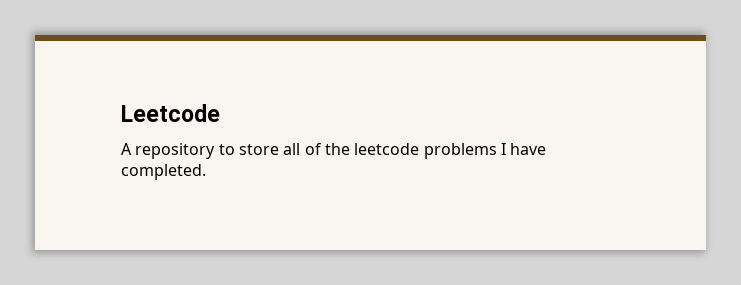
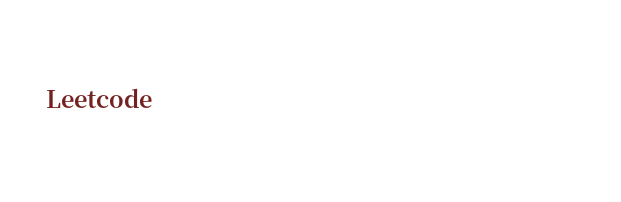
- A repository to store all of the leetcode problems I have completed.

